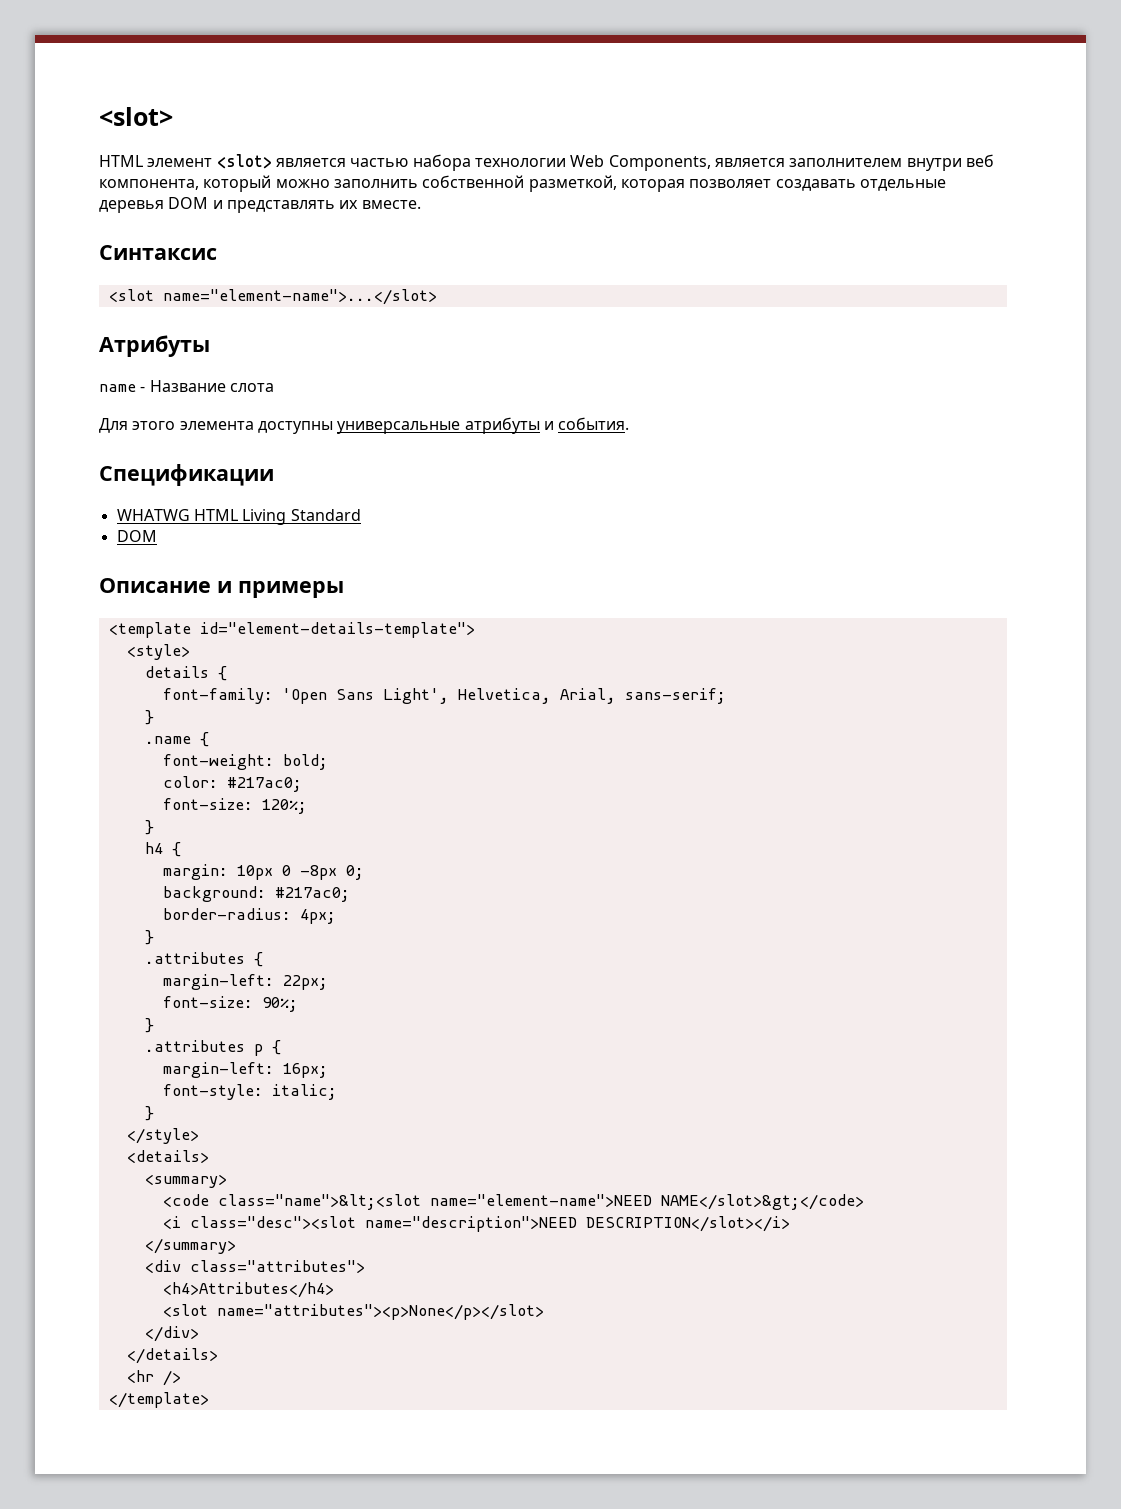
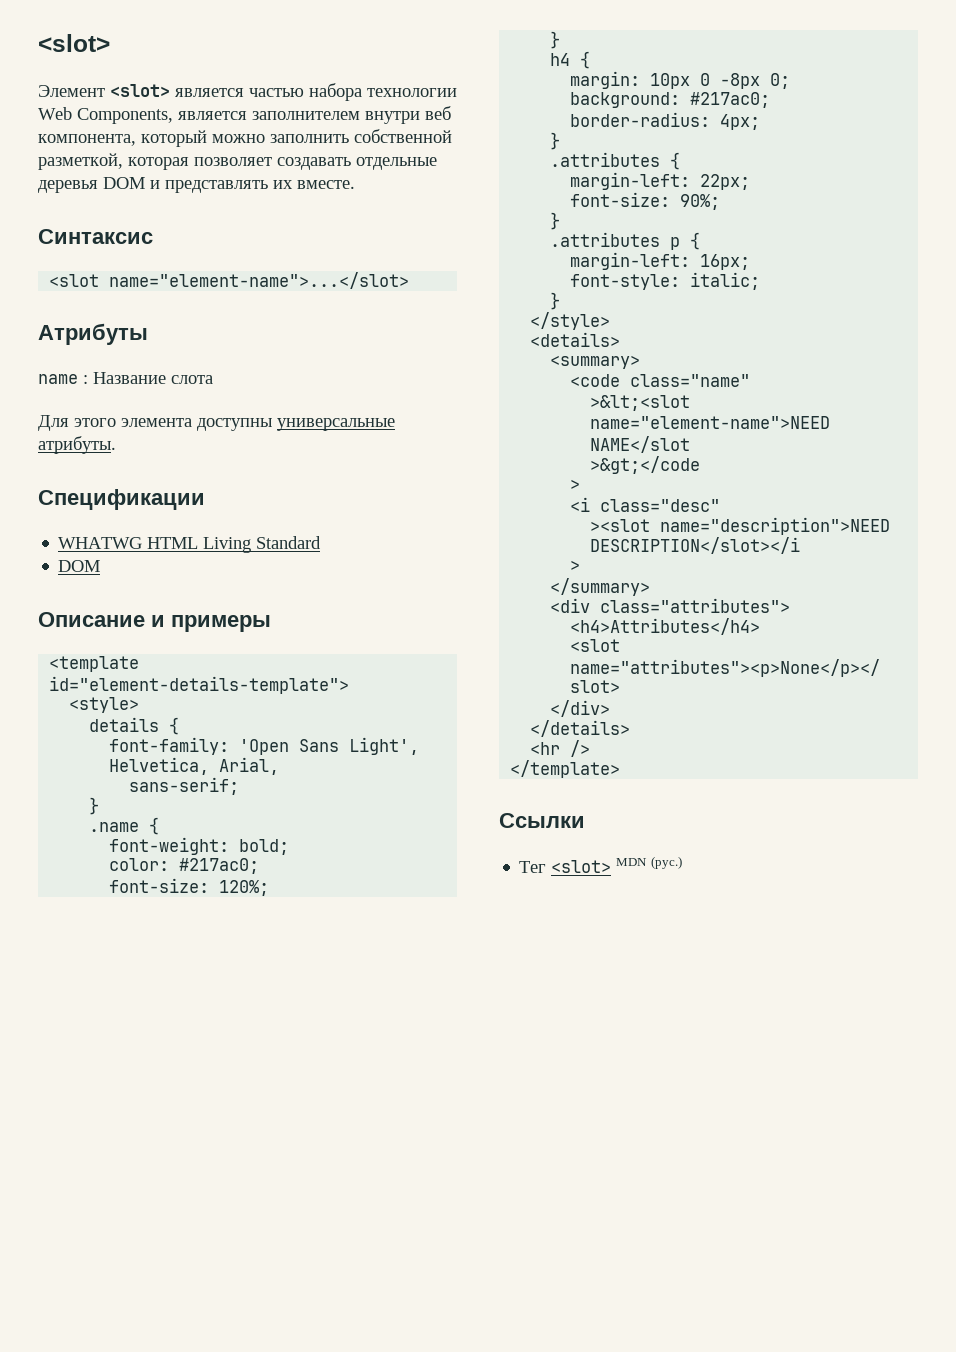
- HTML элемент <slot> является частью набора технологии Web Components, является заполнителем внутри веб компонента, который можно заполнить собственной разметкой, которая позволяет создавать отдельные деревья DOM и представлять их вместе.
+ Элемент <slot> является частью набора технологии Web Components, является заполнителем внутри веб компонента, который можно заполнить собственной разметкой, которая позволяет создавать отдельные деревья DOM и представлять их вместе.
- name - Название слота
+ name : Название слота
- Для этого элемента доступны универсальные атрибуты и события.
+ Для этого элемента доступны универсальные атрибуты.
- font-family: 'Open Sans Light', Helvetica, Arial, sans-serif;
+ font-family: 'Open Sans Light', Helvetica, Arial,
+ sans-serif;
- <code class="name">&lt;<slot name="element-name">NEED NAME</slot>&gt;</code>
- <i class="desc"><slot name="description">NEED DESCRIPTION</slot></i>
+ <code class="name"
+ >&lt;<slot name="element-name">NEED NAME</slot
+ >&gt;</code
+ >
+ <i class="desc"
+ ><slot name="description">NEED DESCRIPTION</slot></i
+ >
+ Ссылки
+ Тег <slot> MDN (рус.)

